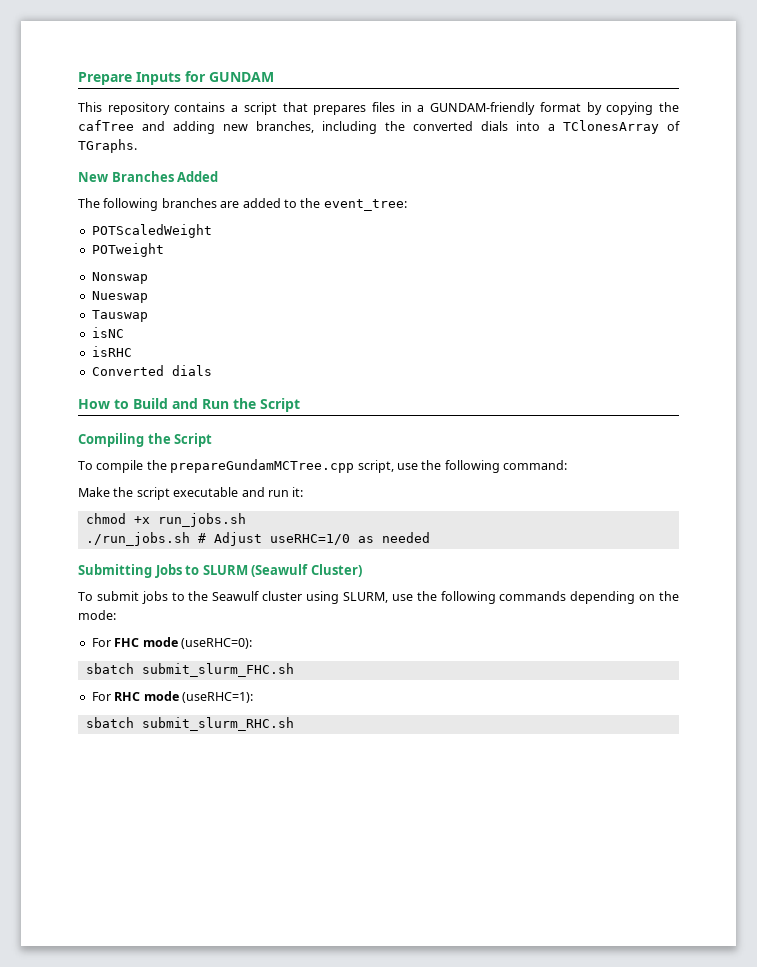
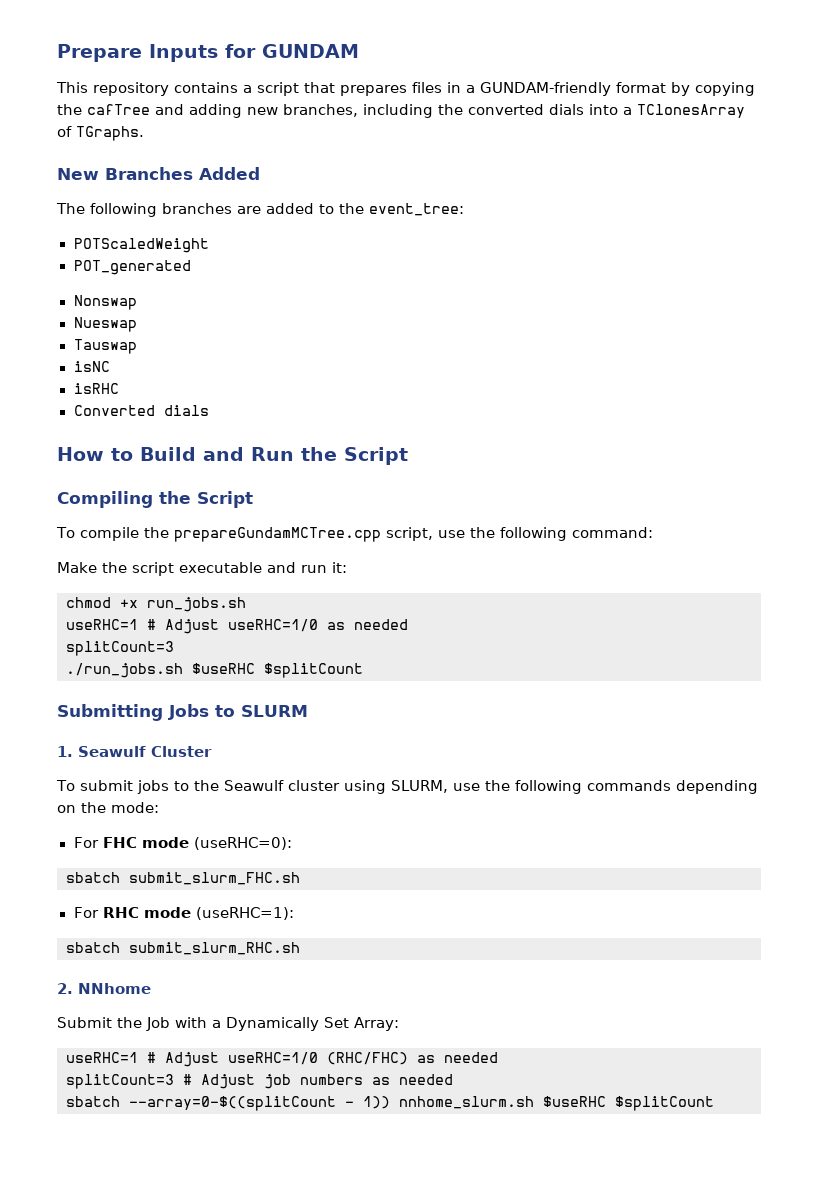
- POTweight
+ POT_generated
- ./run_jobs.sh # Adjust useRHC=1/0 as needed
+ useRHC=1 # Adjust useRHC=1/0 as needed
+ splitCount=3
+ ./run_jobs.sh $useRHC $splitCount
- Submitting Jobs to SLURM (Seawulf Cluster)
+ Submitting Jobs to SLURM
+ 1. Seawulf Cluster
+ 2. NNhome
+ Submit the Job with a Dynamically Set Array:
+ useRHC=1 # Adjust useRHC=1/0 (RHC/FHC) as needed
+ splitCount=3 # Adjust job numbers as needed
+ sbatch --array=0-$((splitCount - 1)) nnhome_slurm.sh $useRHC $splitCount

